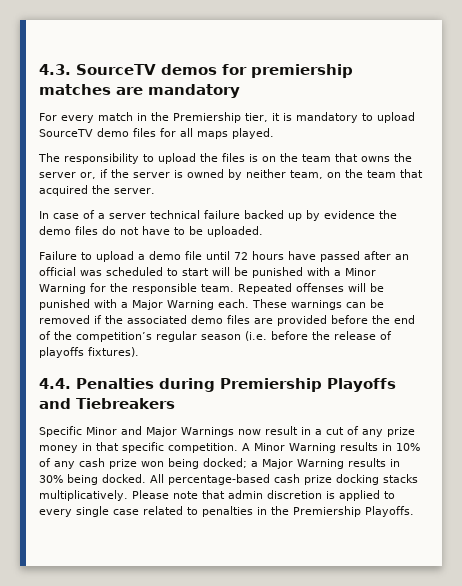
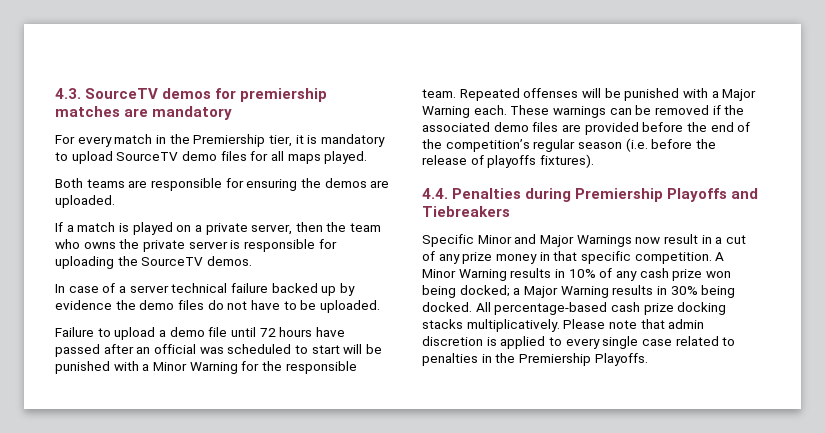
- The responsibility to upload the files is on the team that owns the server or, if the server is owned by neither team, on the team that acquired the server.
+ Both teams are responsible for ensuring the demos are uploaded.
+ If a match is played on a private server, then the team who owns the private server is responsible for uploading the SourceTV demos.

